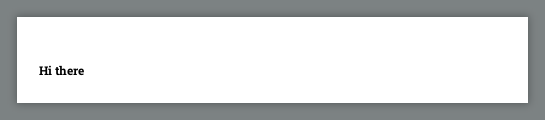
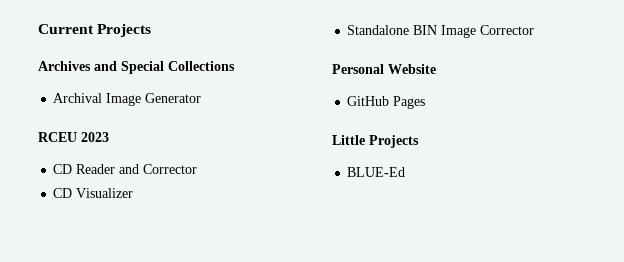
- Hi there
+ Current Projects
+ Archives and Special Collections
+ Archival Image Generator
+ RCEU 2023
+ CD Reader and Corrector
+ CD Visualizer
+ Standalone BIN Image Corrector
+ Personal Website
+ GitHub Pages
+ Little Projects
+ BLUE-Ed

